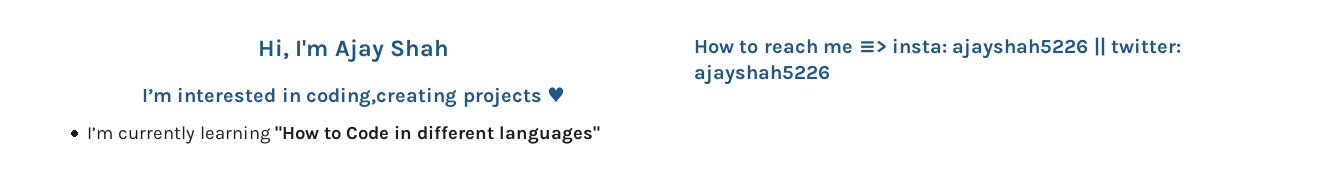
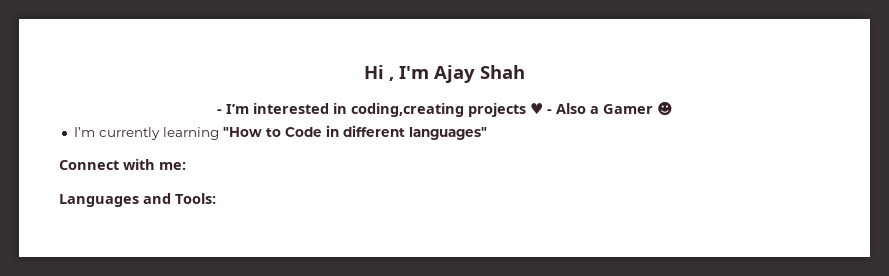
- Hi, I'm Ajay Shah
+ Hi , I'm Ajay Shah
- I’m interested in coding,creating projects ♥
+ - I’m interested in coding,creating projects ♥ - Also a Gamer ☻
- How to reach me ≡> insta: ajayshah5226 || twitter: ajayshah5226
+ Connect with me:
+ Languages and Tools:

